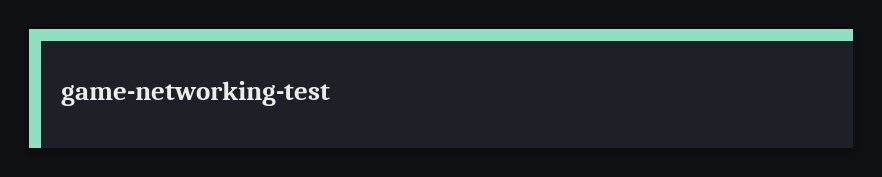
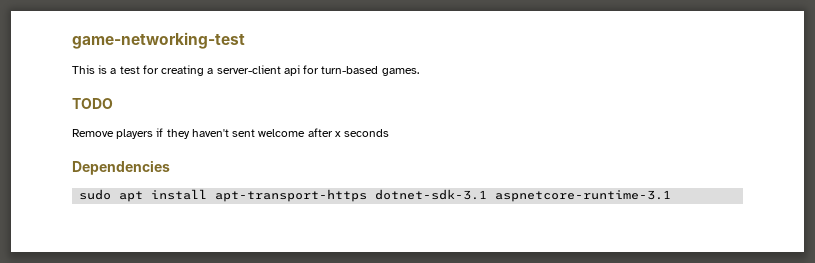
+ This is a test for creating a server-client api for turn-based games.
+ TODO
+ Remove players if they haven't sent welcome after x seconds
+ Dependencies
+ sudo apt install apt-transport-https dotnet-sdk-3.1 aspnetcore-runtime-3.1

